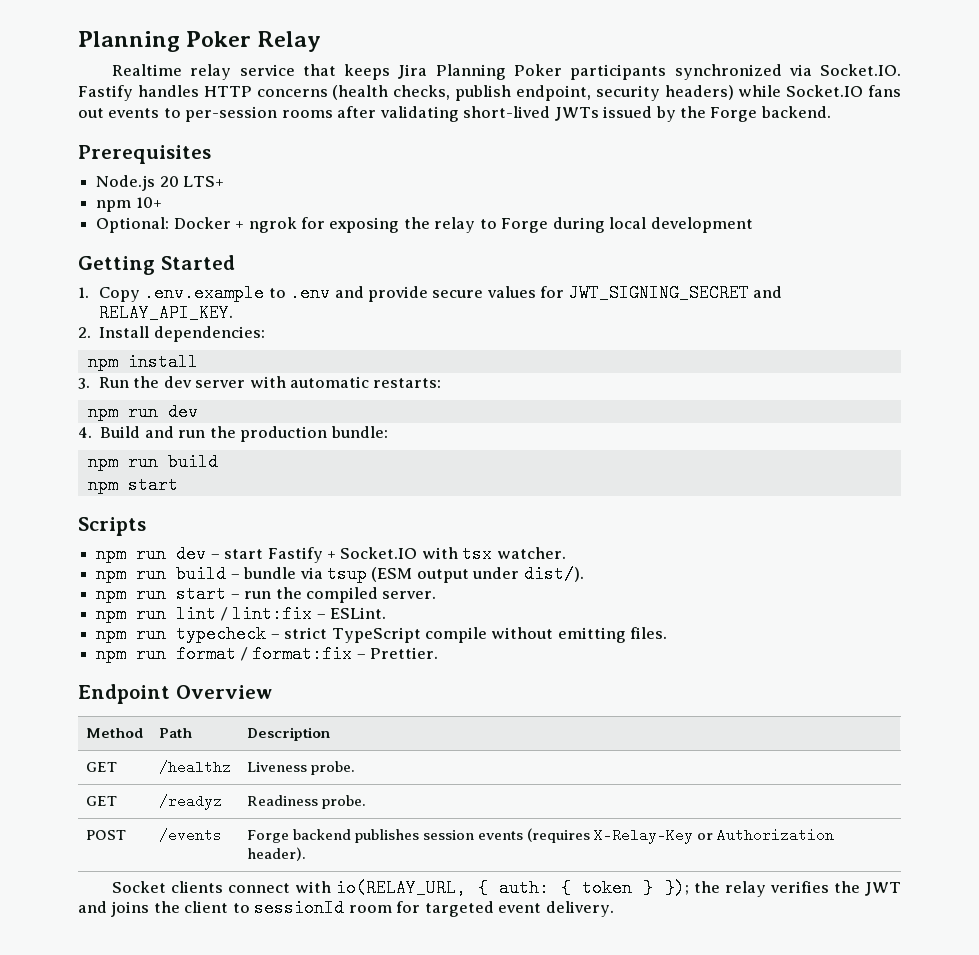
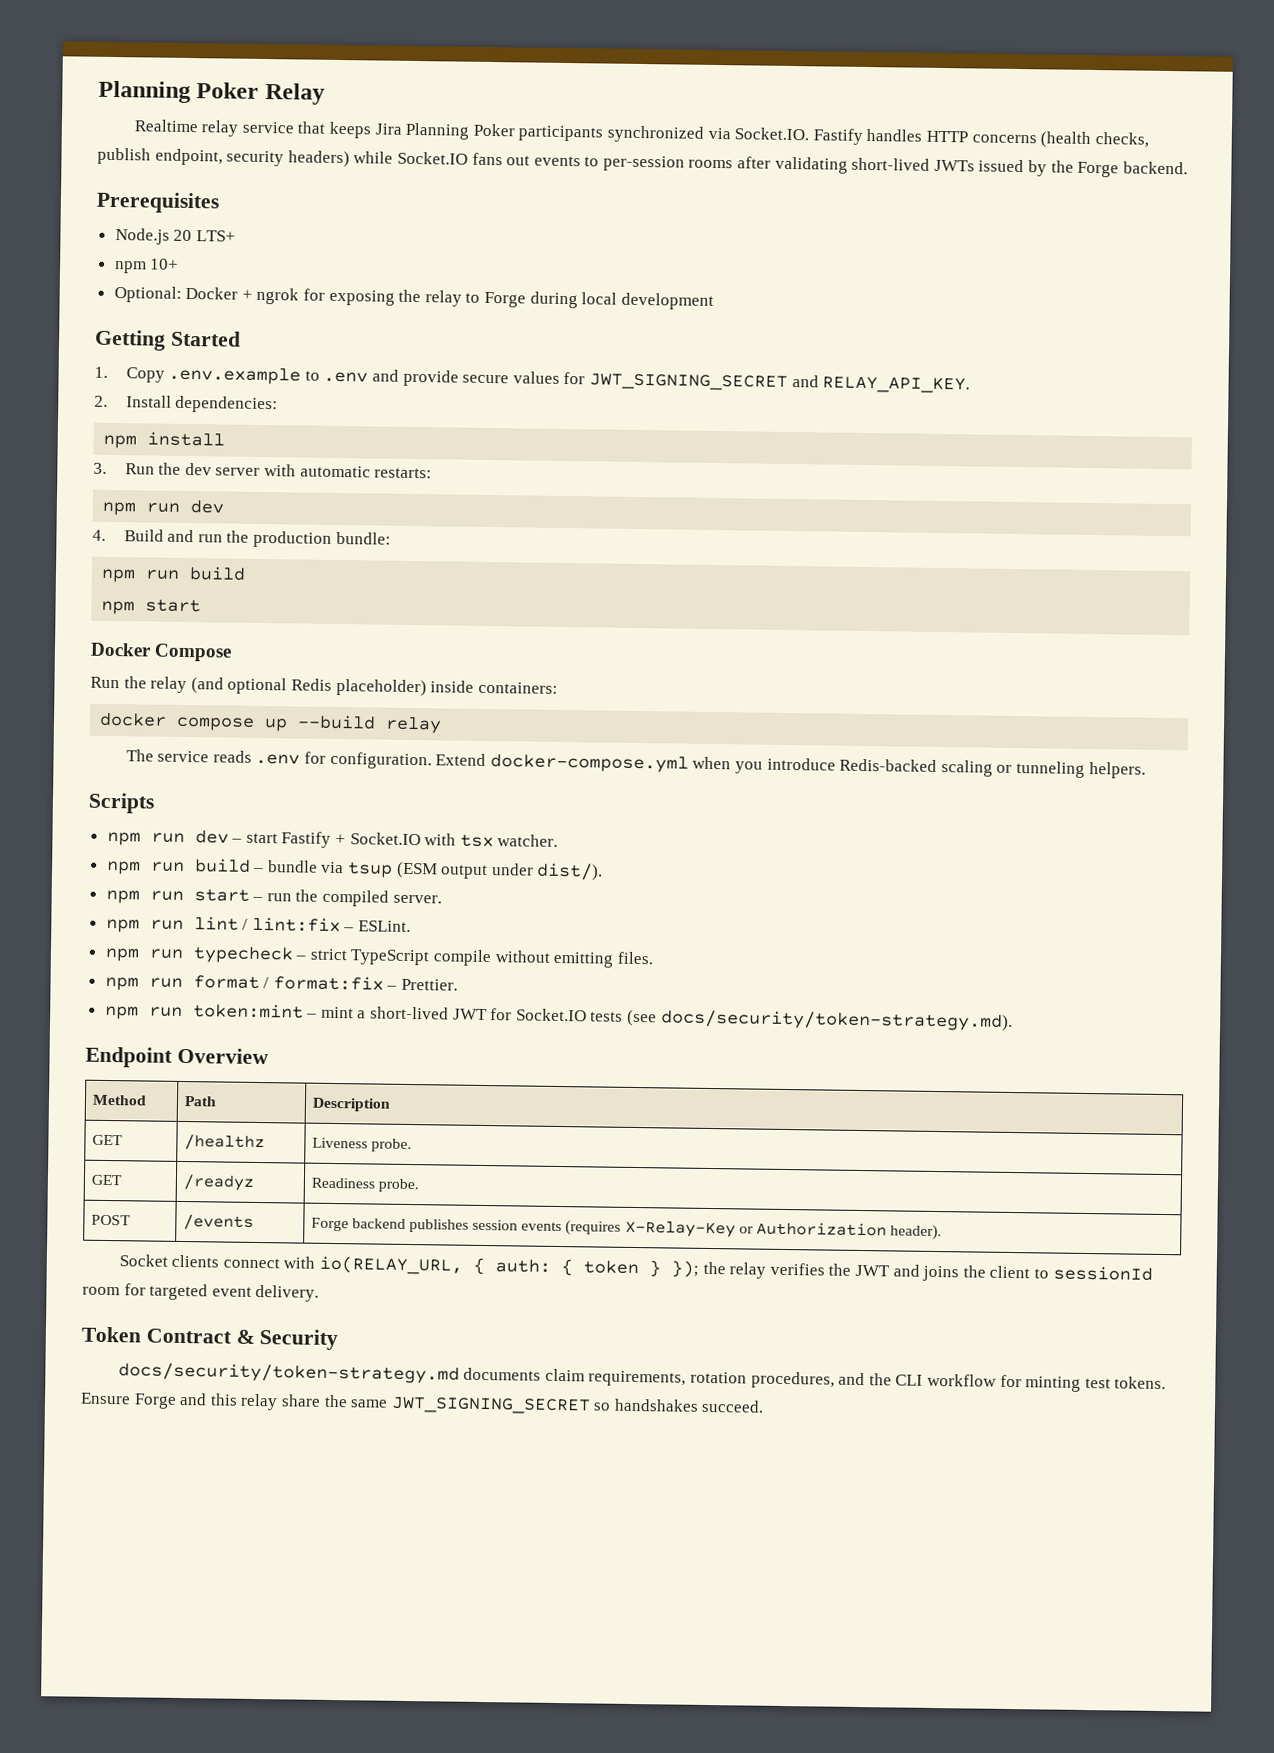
+ Docker Compose
+ Run the relay (and optional Redis placeholder) inside containers:
+ docker compose up --build relay
+ The service reads .env for configuration. Extend docker-compose.yml when you introduce Redis-backed scaling or tunneling helpers.
+ npm run token:mint – mint a short-lived JWT for Socket.IO tests (see docs/security/token-strategy.md).
+ Token Contract & Security
+ docs/security/token-strategy.md documents claim requirements, rotation procedures, and the CLI workflow for minting test tokens. Ensure Forge and this relay share the same JWT_SIGNING_SECRET so handshakes succeed.

